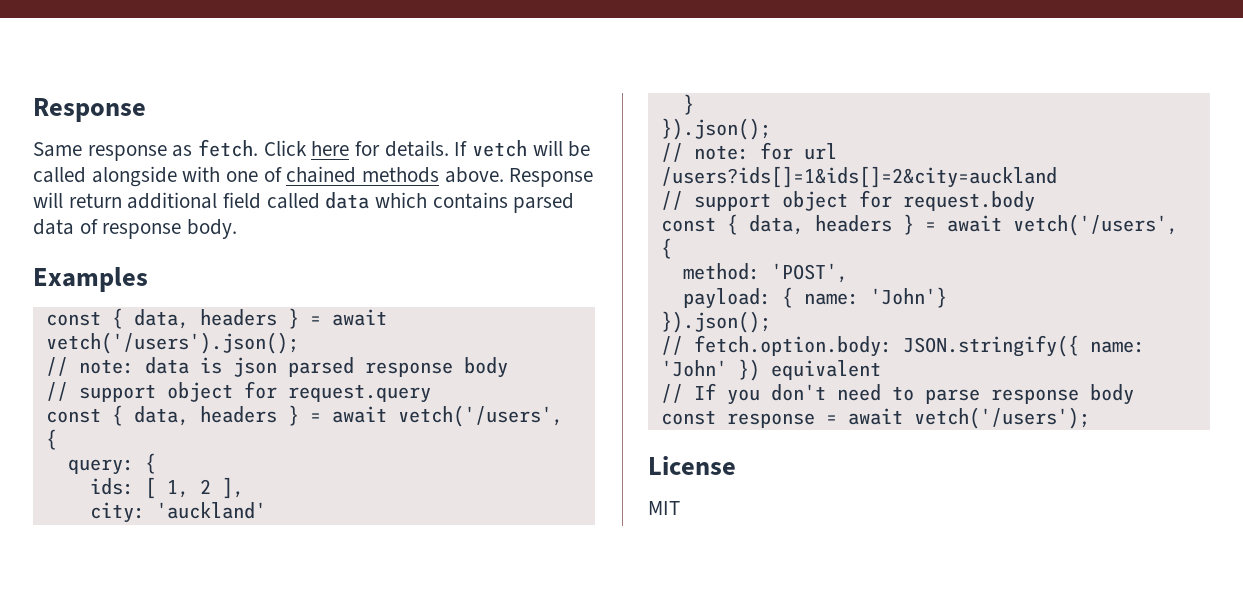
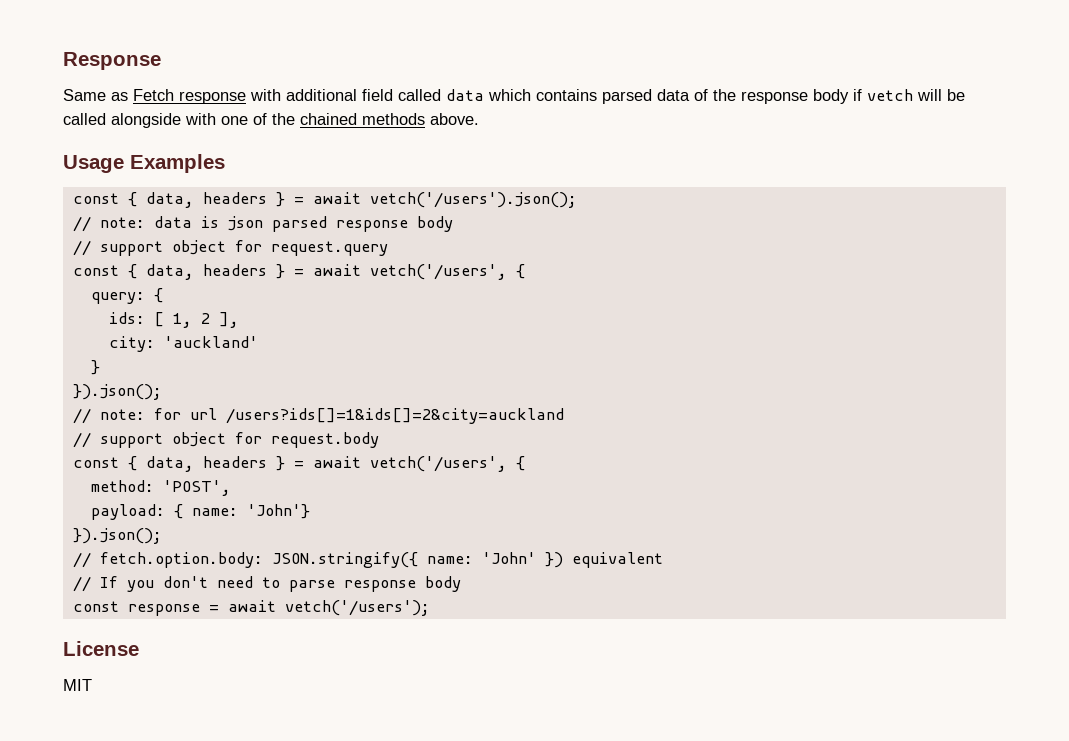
- Same response as fetch. Click here for details. If vetch will be called alongside with one of chained methods above. Response will return additional field called data which contains parsed data of response body.
- Examples
+ Same as Fetch response with additional field called data which contains parsed data of the response body if vetch will be called alongside with one of the chained methods above.
+ Usage Examples

